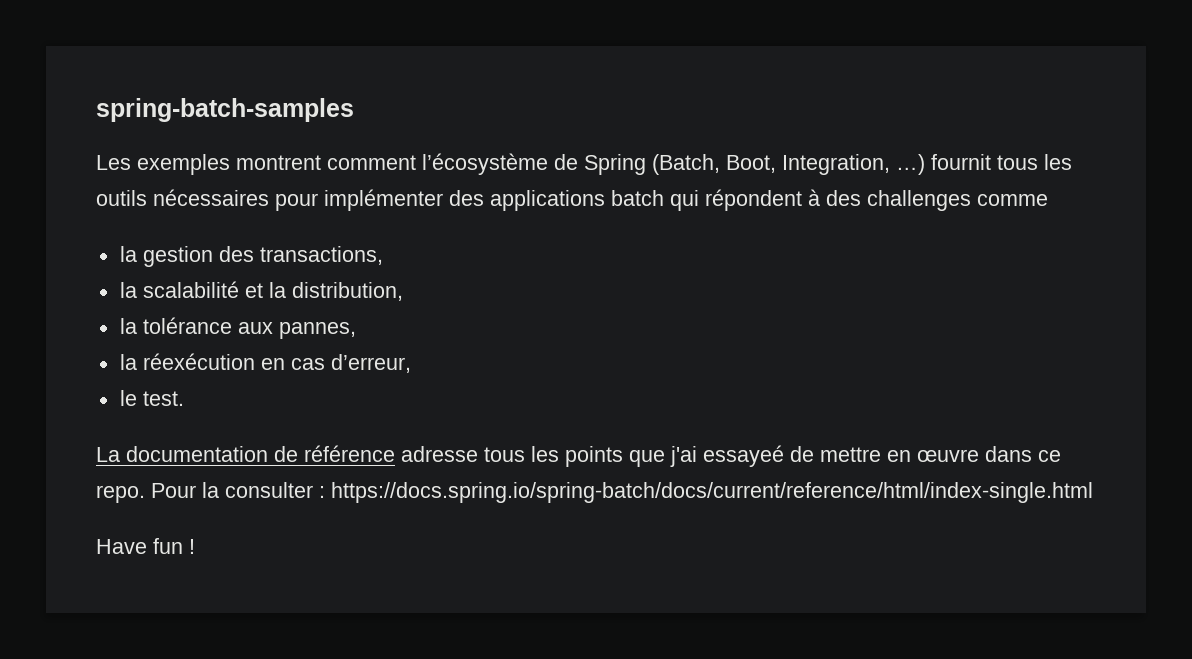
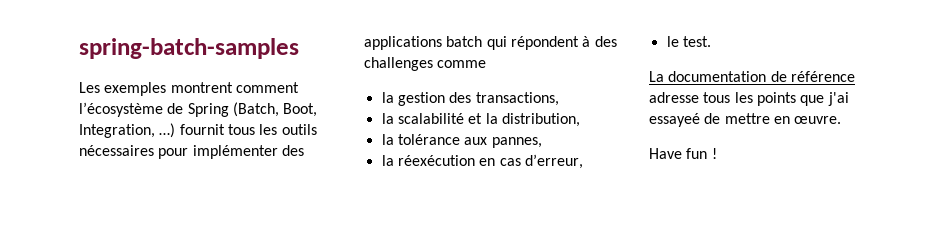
- La documentation de référence adresse tous les points que j'ai essayeé de mettre en œuvre dans ce repo. Pour la consulter : https://docs.spring.io/spring-batch/docs/current/reference/html/index-single.html
+ La documentation de référence adresse tous les points que j'ai essayeé de mettre en œuvre.

